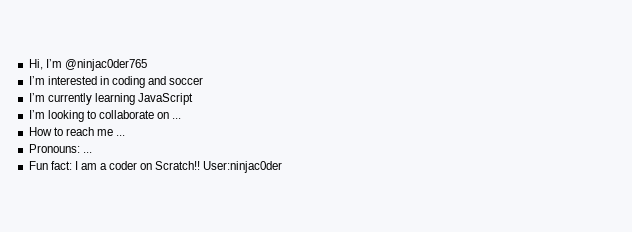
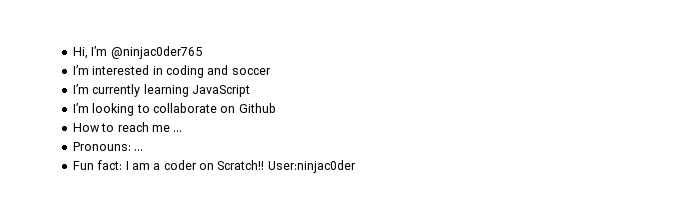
- I’m looking to collaborate on ...
+ I’m looking to collaborate on Github

